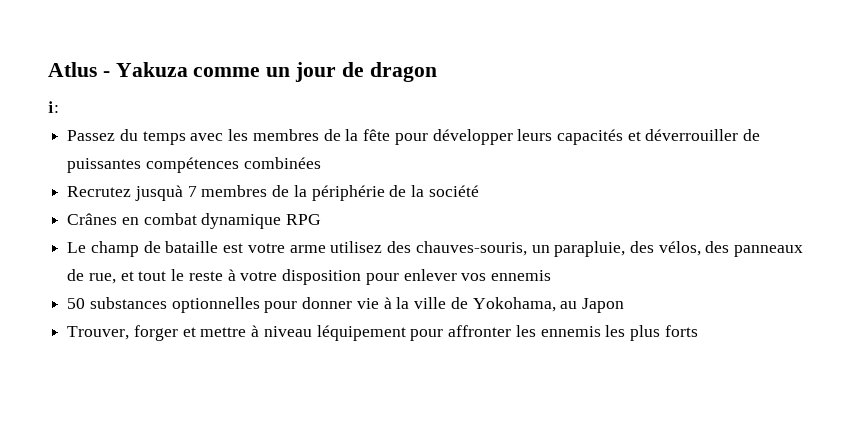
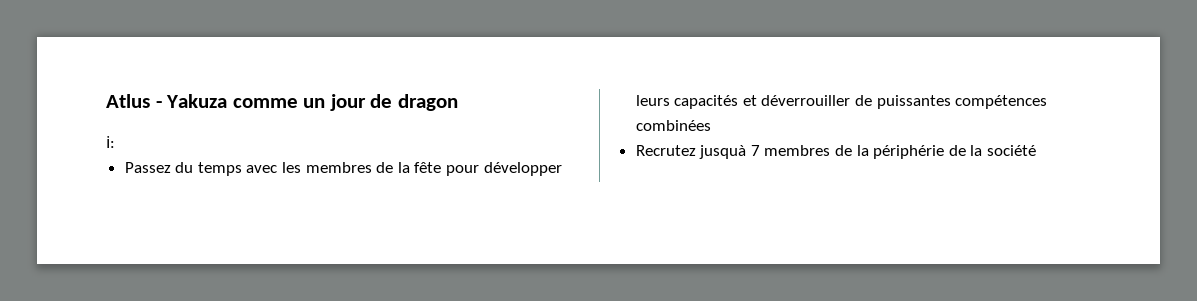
- Crânes en combat dynamique RPG
- Le champ de bataille est votre arme utilisez des chauves-souris, un parapluie, des vélos, des panneaux de rue, et tout le reste à votre disposition pour enlever vos ennemis
- 50 substances optionnelles pour donner vie à la ville de Yokohama, au Japon
- Trouver, forger et mettre à niveau léquipement pour affronter les ennemis les plus forts

